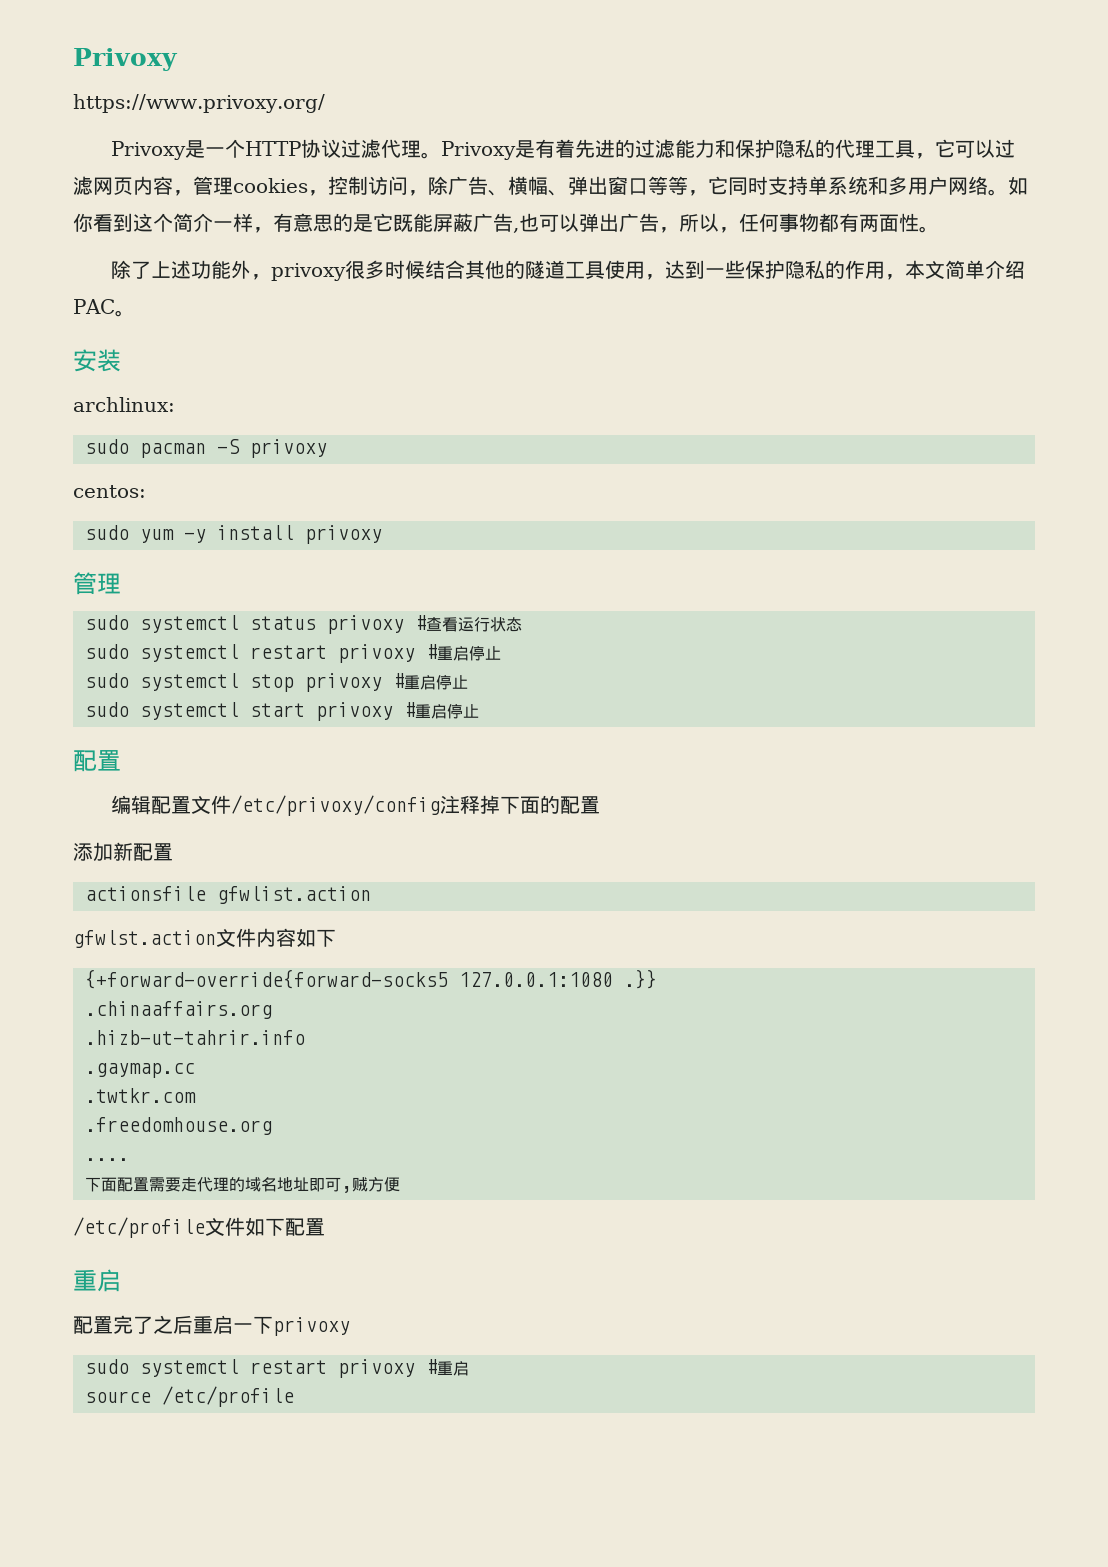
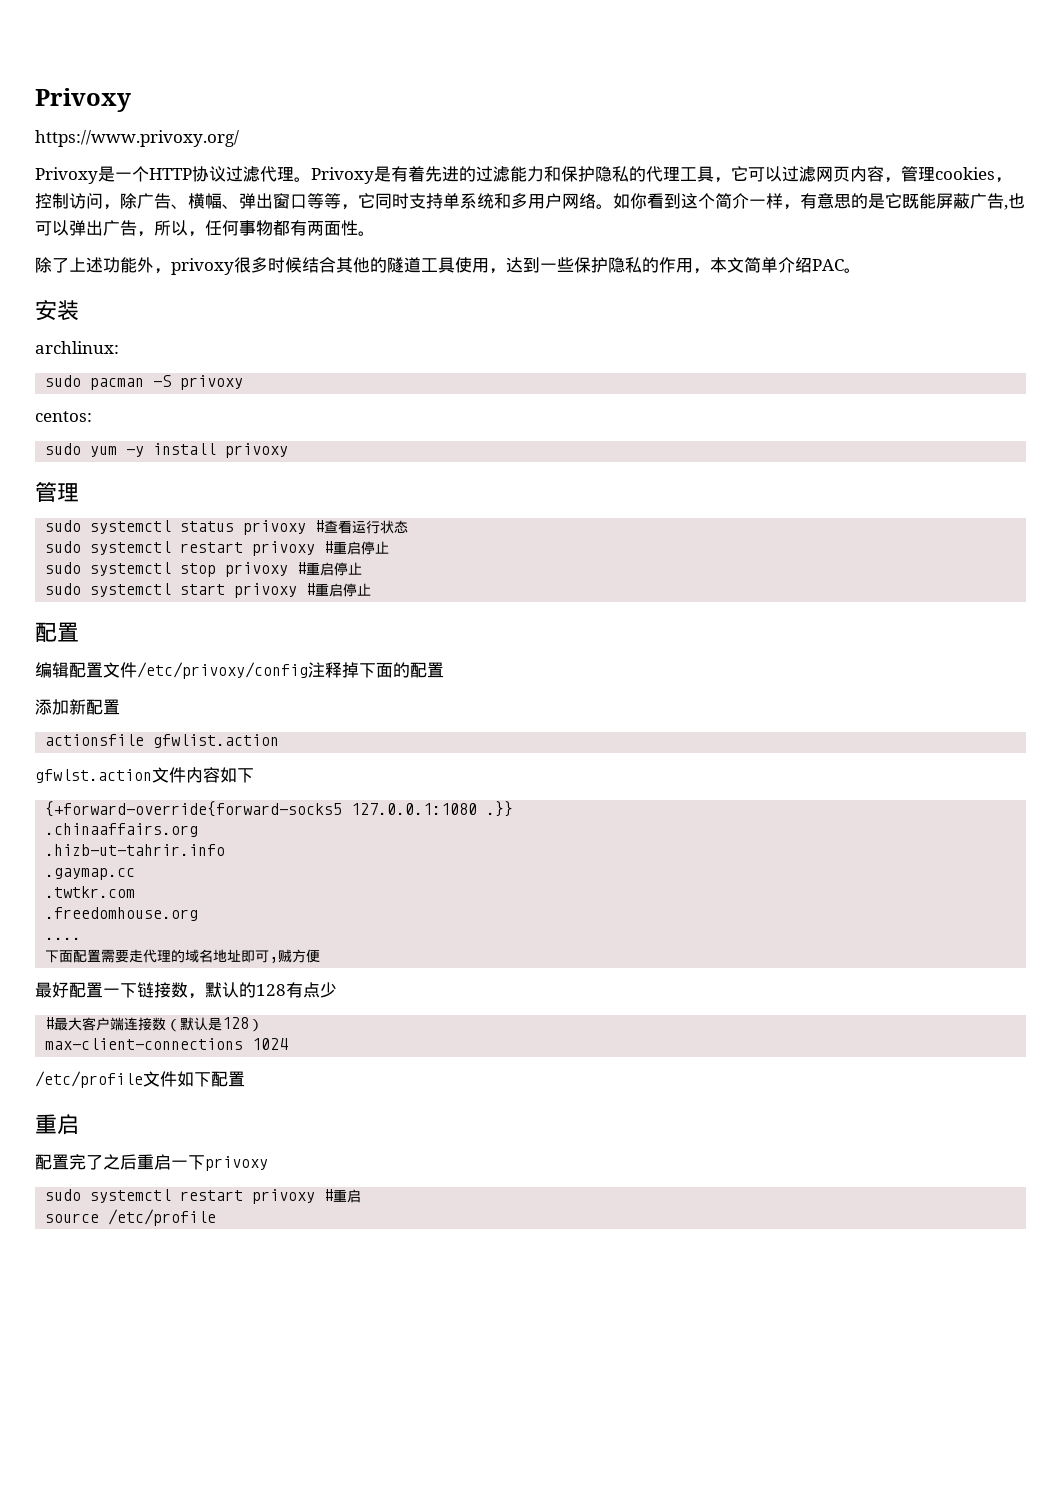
+ 最好配置一下链接数，默认的128有点少
+ #最大客户端连接数（默认是128）
+ max-client-connections 1024

